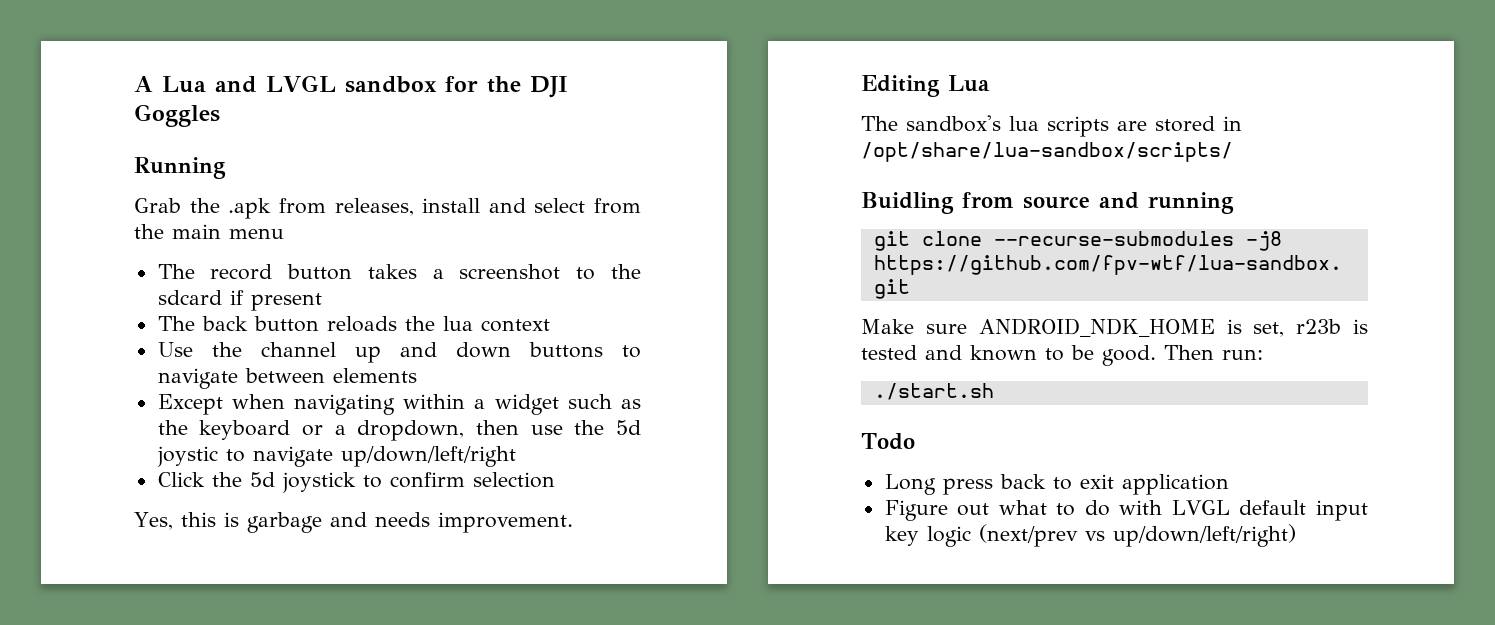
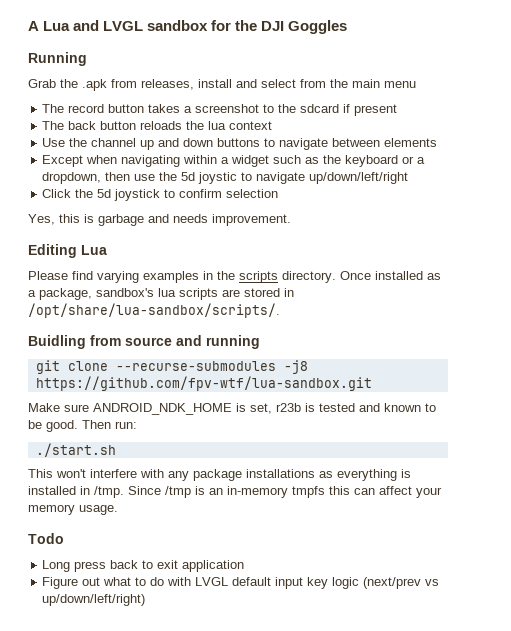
- The sandbox's lua scripts are stored in /opt/share/lua-sandbox/scripts/
+ Please find varying examples in the scripts directory. Once installed as a package, sandbox's lua scripts are stored in /opt/share/lua-sandbox/scripts/.
+ This won't interfere with any package installations as everything is installed in /tmp. Since /tmp is an in-memory tmpfs this can affect your memory usage.

